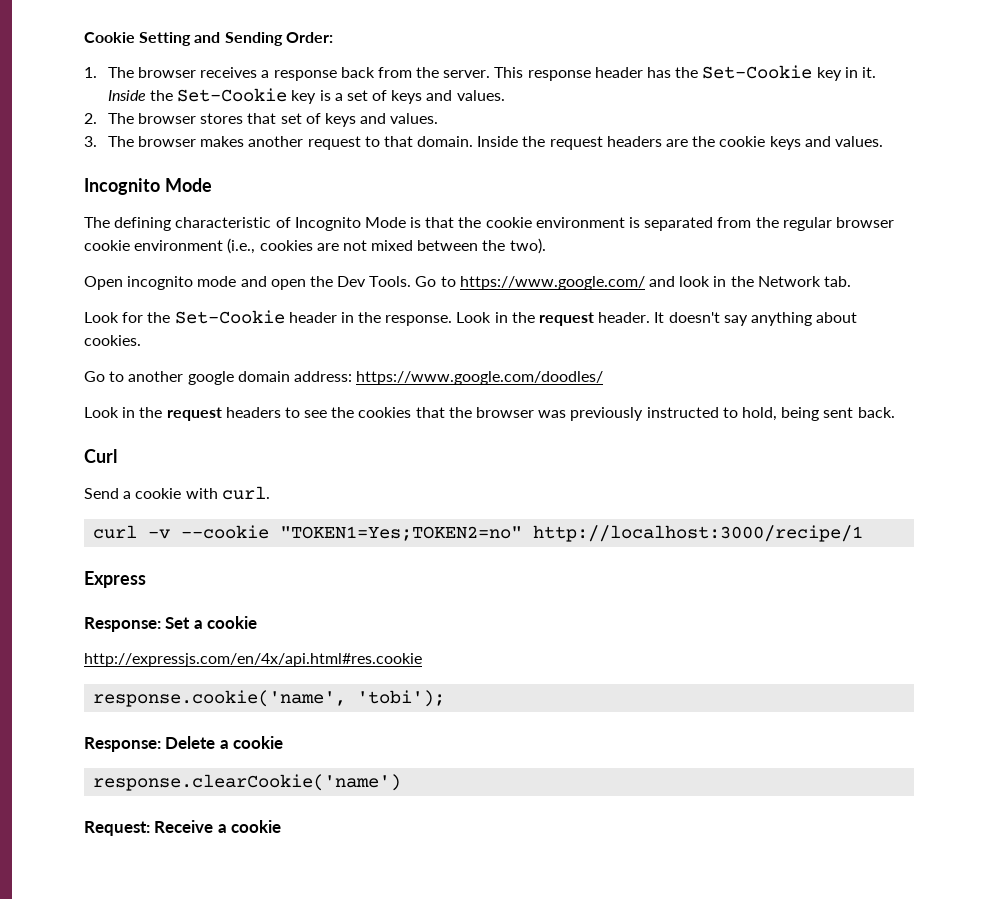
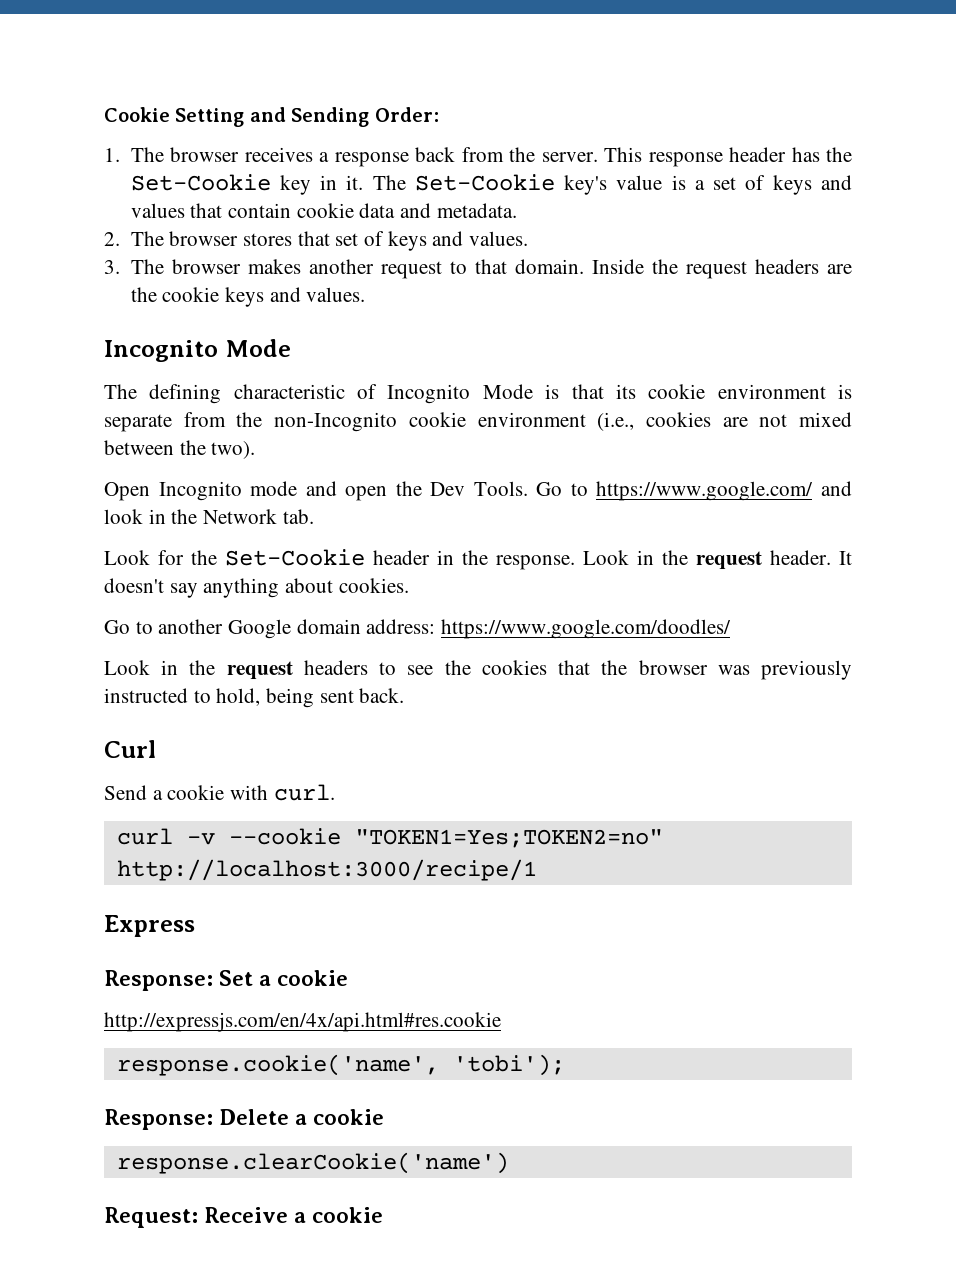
- Inside the Set-Cookie key is a set of keys and values.
+ The Set-Cookie key's value is a set of keys and values that contain cookie data and metadata.
- The defining characteristic of Incognito Mode is that the cookie environment is separated from the regular browser cookie environment (i.e., cookies are not mixed between the two).
+ The defining characteristic of Incognito Mode is that its cookie environment is separate from the non-Incognito cookie environment (i.e., cookies are not mixed between the two).
- Open incognito mode and open the Dev Tools.
+ Open Incognito mode and open the Dev Tools.
- Go to another google domain address: https://www.google.com/doodles/
+ Go to another Google domain address: https://www.google.com/doodles/

